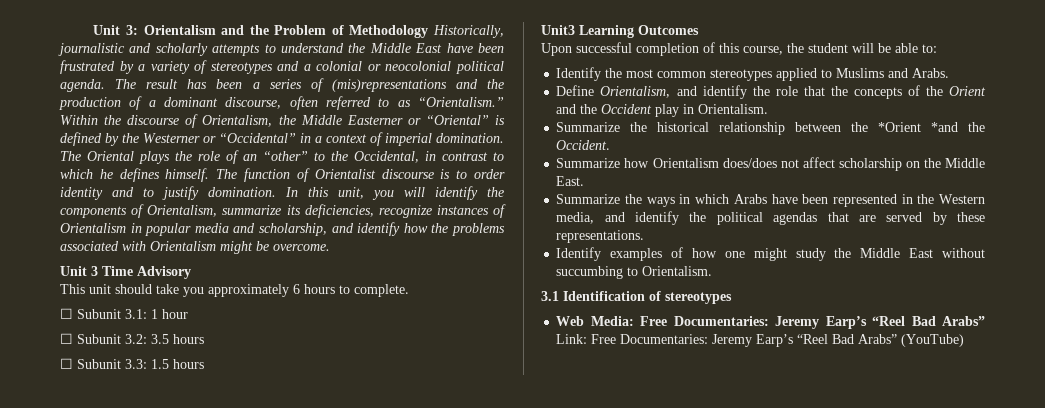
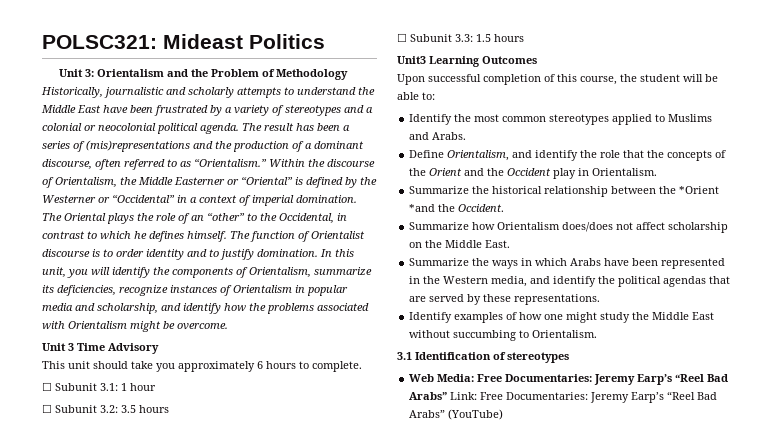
+ POLSC321: Mideast Politics

